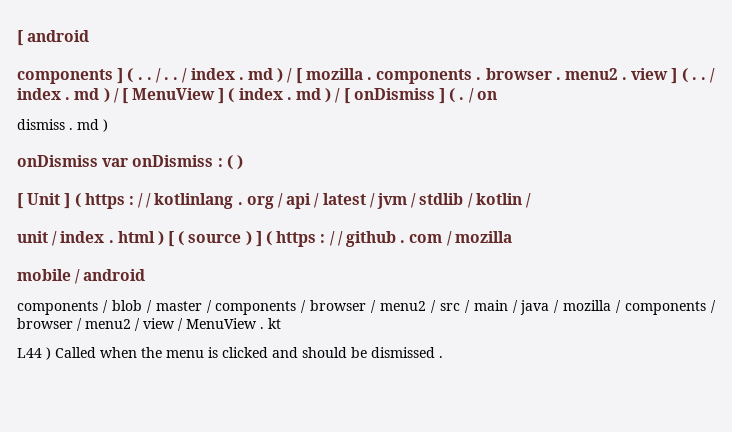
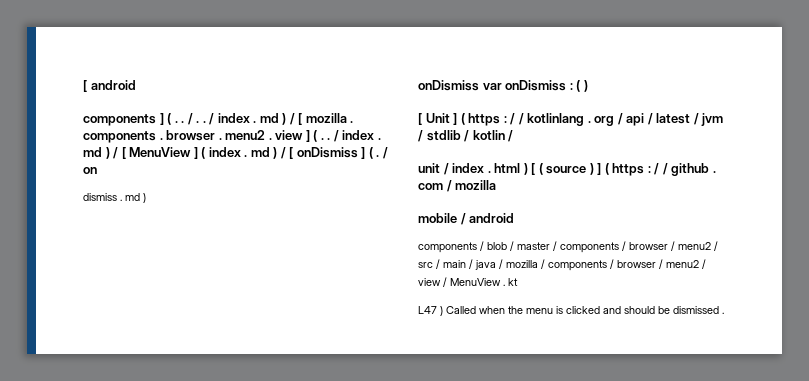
- L44 ) Called when the menu is clicked and should be dismissed .
+ L47 ) Called when the menu is clicked and should be dismissed .

